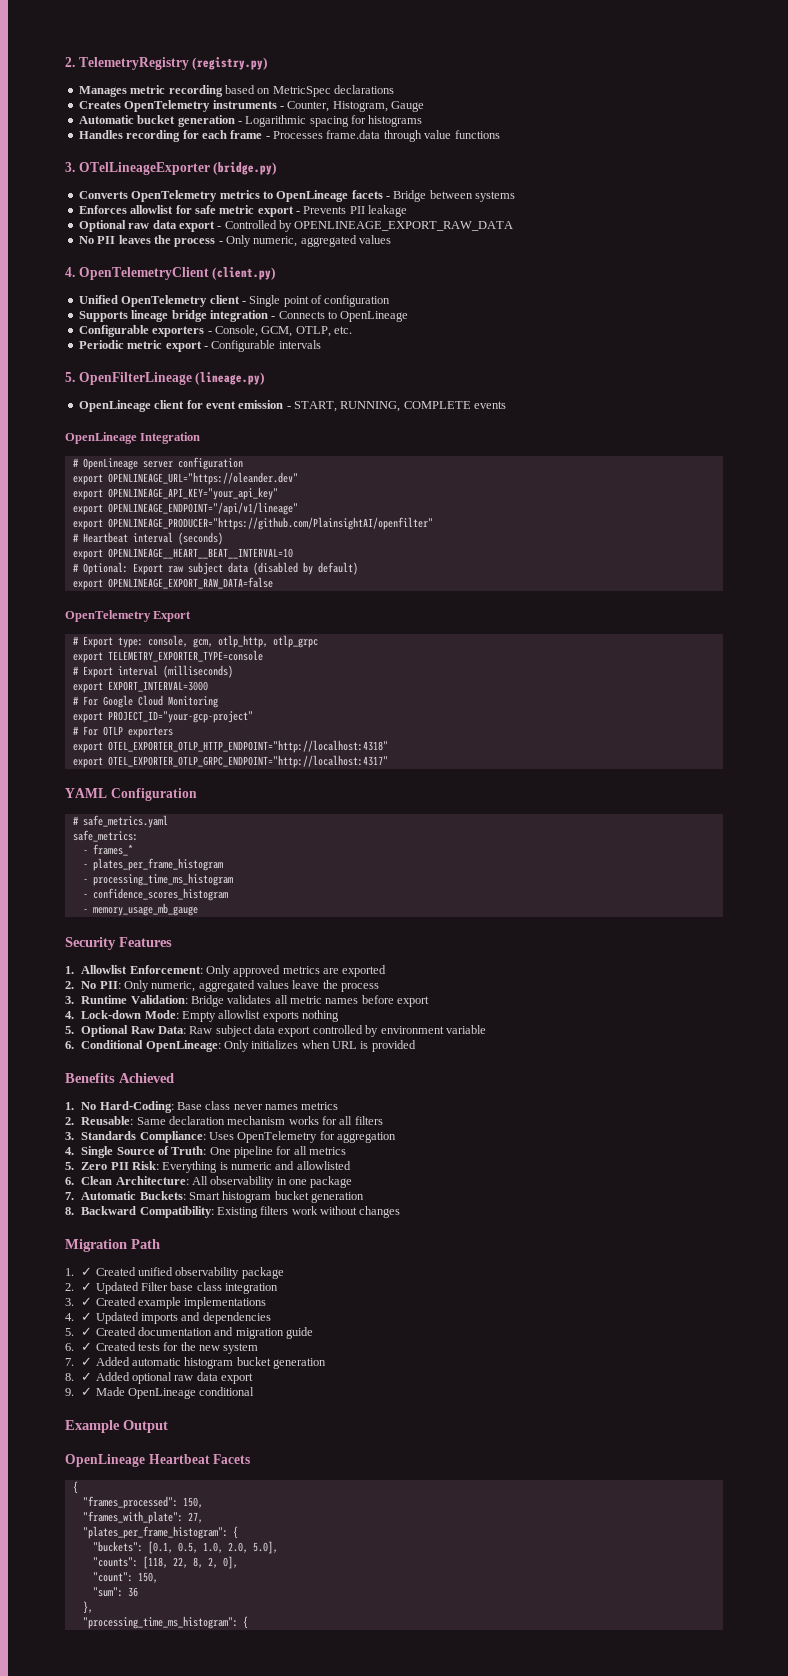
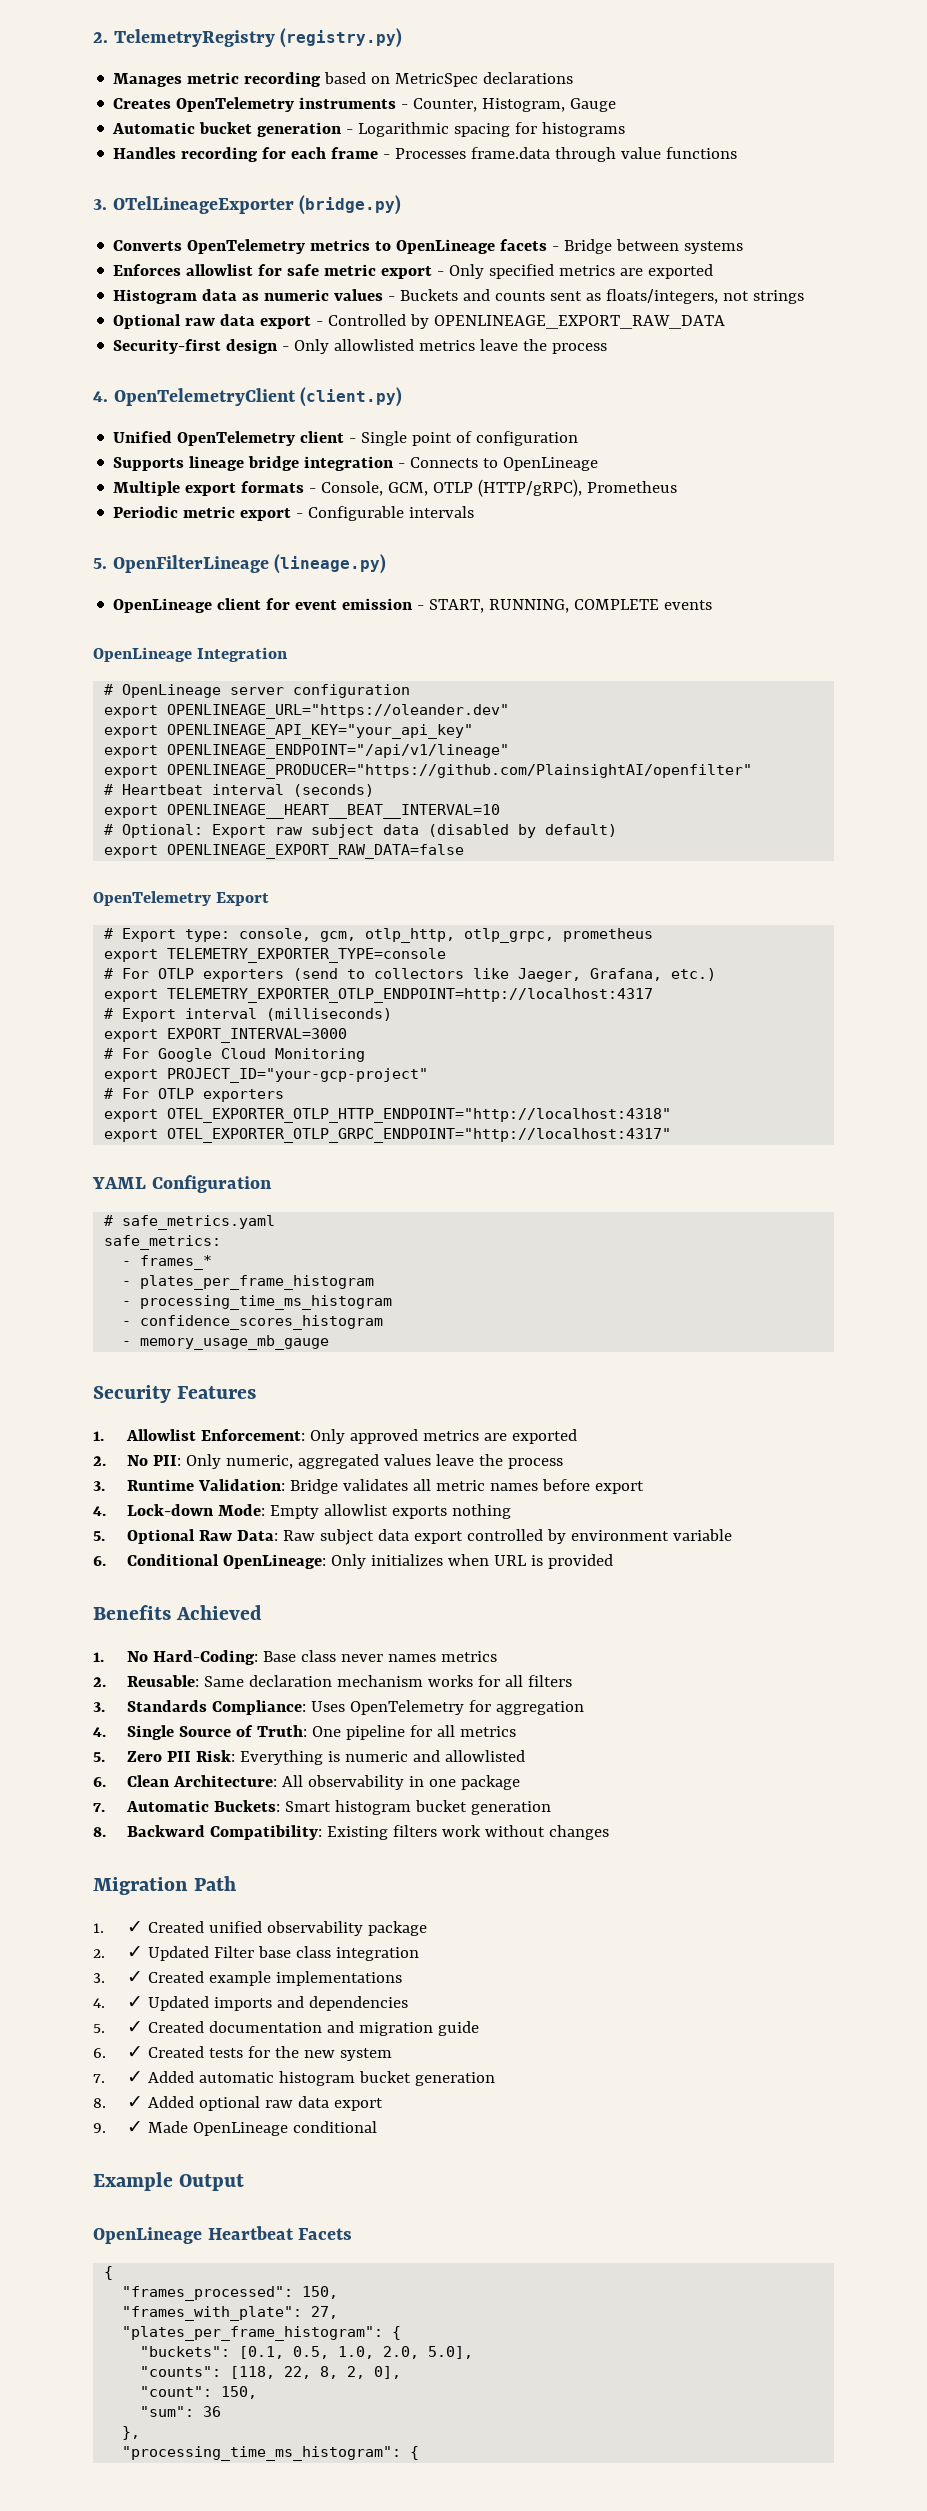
- Enforces allowlist for safe metric export - Prevents PII leakage
+ Enforces allowlist for safe metric export - Only specified metrics are exported
+ Histogram data as numeric values - Buckets and counts sent as floats/integers, not strings
- No PII leaves the process - Only numeric, aggregated values
+ Security-first design - Only allowlisted metrics leave the process
- Configurable exporters - Console, GCM, OTLP, etc.
+ Multiple export formats - Console, GCM, OTLP (HTTP/gRPC), Prometheus
- # Export type: console, gcm, otlp_http, otlp_grpc
+ # Export type: console, gcm, otlp_http, otlp_grpc, prometheus
+ # For OTLP exporters (send to collectors like Jaeger, Grafana, etc.)
+ export TELEMETRY_EXPORTER_OTLP_ENDPOINT=http://localhost:4317

